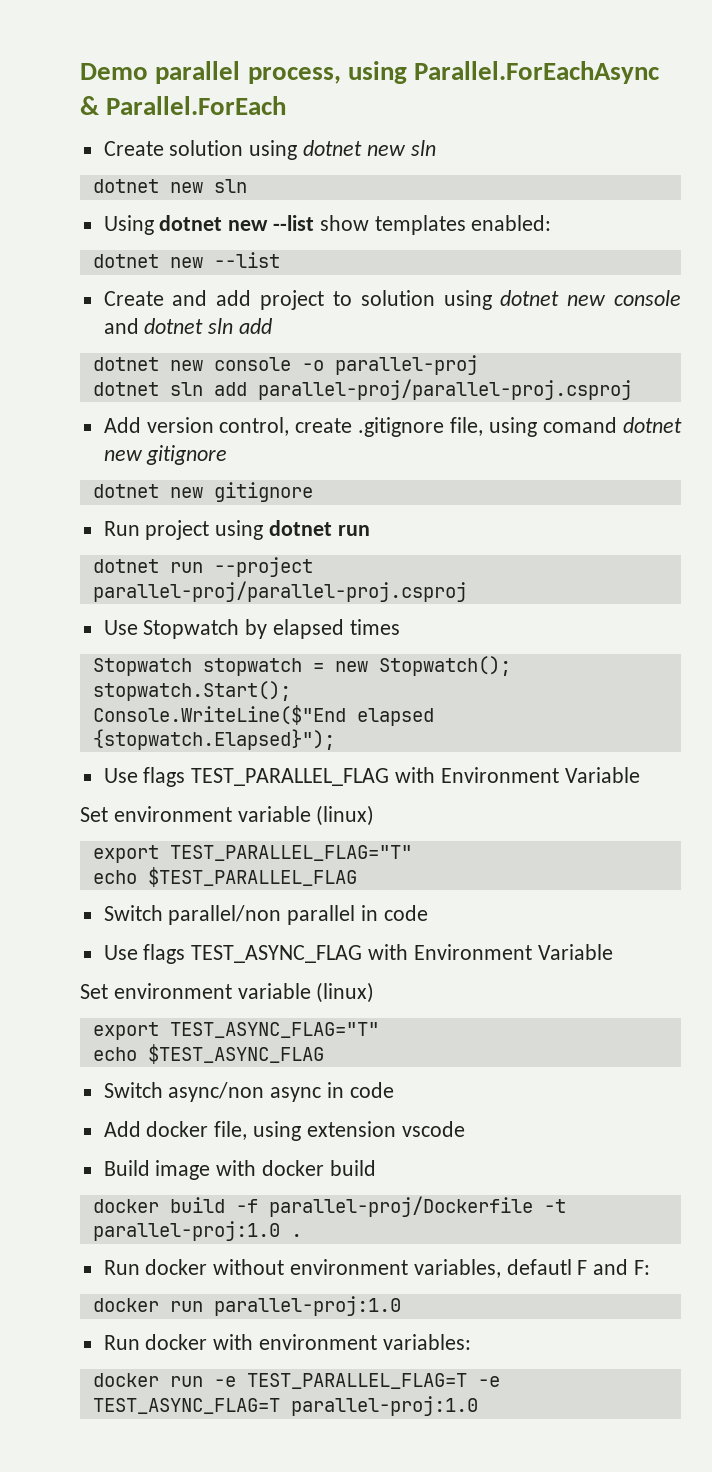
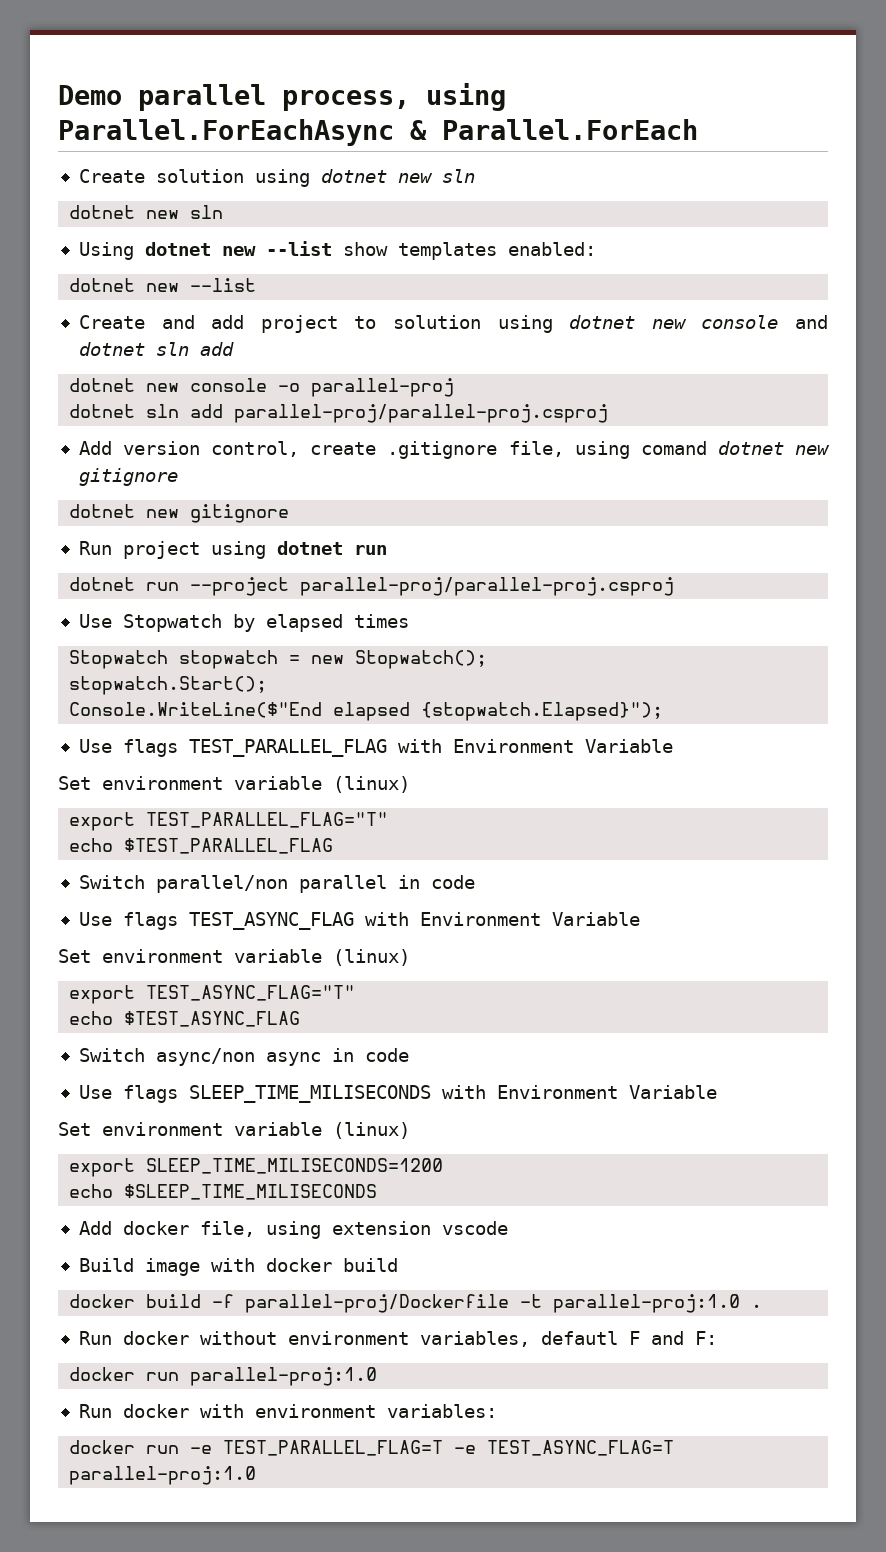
+ Use flags SLEEP_TIME_MILISECONDS with Environment Variable
+ Set environment variable (linux)
+ export SLEEP_TIME_MILISECONDS=1200
+ echo $SLEEP_TIME_MILISECONDS

